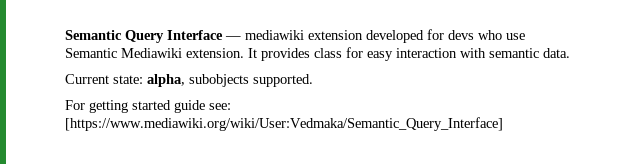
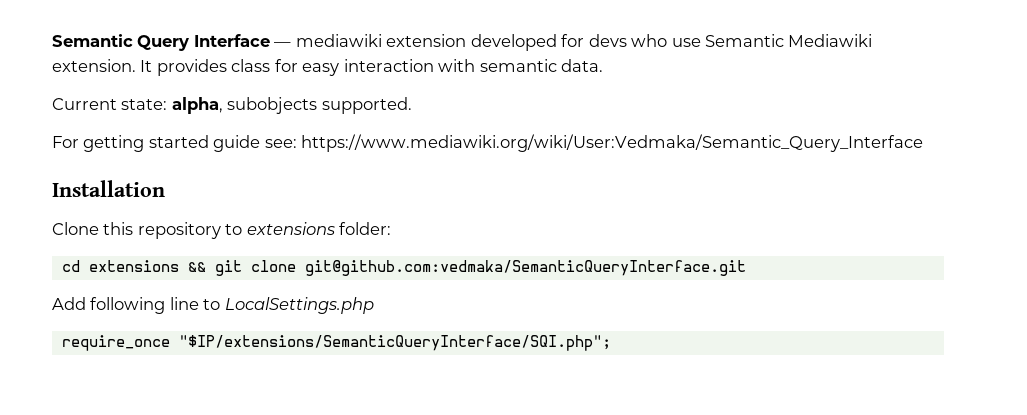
- For getting started guide see: [https://www.mediawiki.org/wiki/User:Vedmaka/Semantic_Query_Interface]
+ For getting started guide see: https://www.mediawiki.org/wiki/User:Vedmaka/Semantic_Query_Interface
+ Installation
+ Clone this repository to extensions folder:
+ cd extensions && git clone git@github.com:vedmaka/SemanticQueryInterface.git
+ Add following line to LocalSettings.php
+ require_once "$IP/extensions/SemanticQueryInterface/SQI.php";

